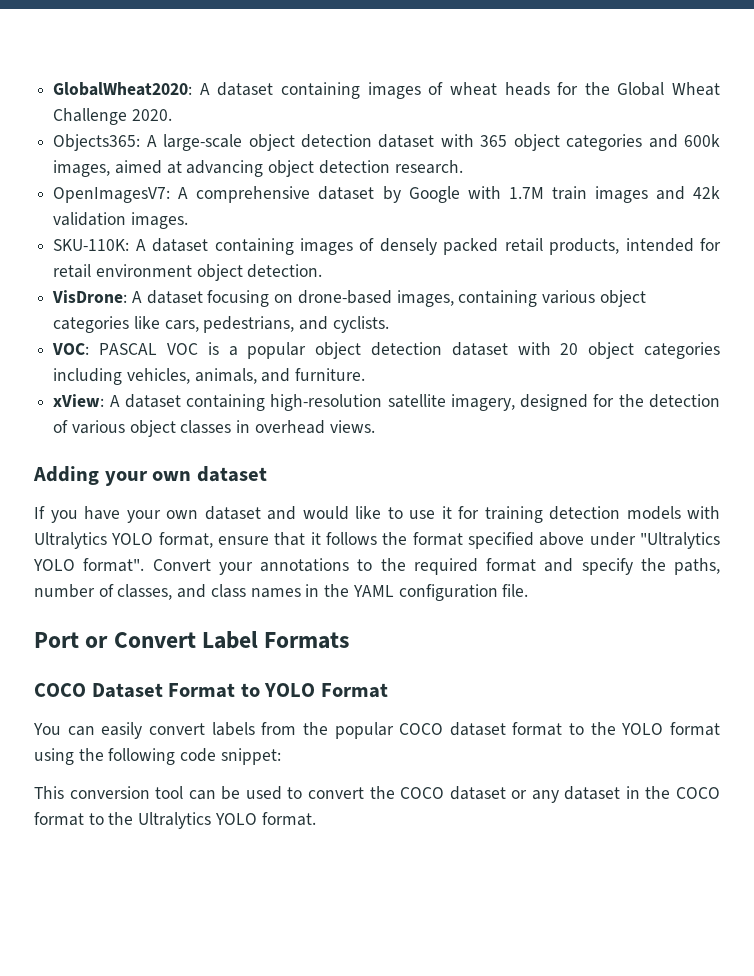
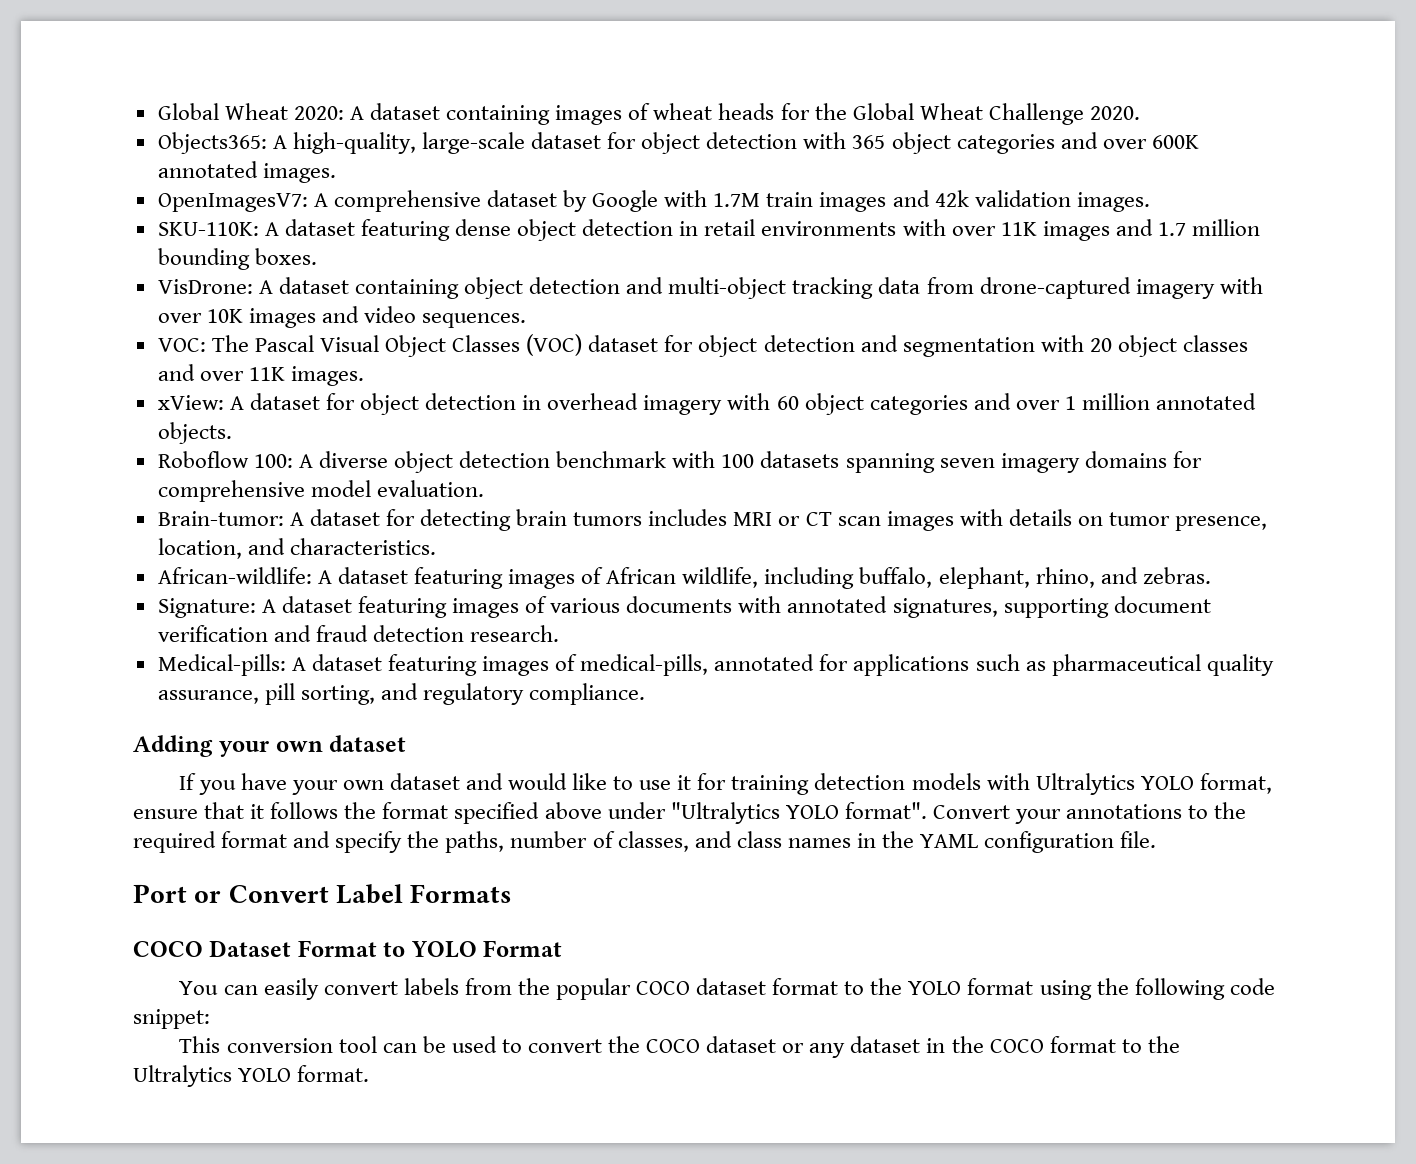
- GlobalWheat2020: A dataset containing images of wheat heads for the Global Wheat Challenge 2020.
+ Global Wheat 2020: A dataset containing images of wheat heads for the Global Wheat Challenge 2020.
- Objects365: A large-scale object detection dataset with 365 object categories and 600k images, aimed at advancing object detection research.
+ Objects365: A high-quality, large-scale dataset for object detection with 365 object categories and over 600K annotated images.
- SKU-110K: A dataset containing images of densely packed retail products, intended for retail environment object detection.
- VisDrone: A dataset focusing on drone-based images, containing various object categories like cars, pedestrians, and cyclists.
- VOC: PASCAL VOC is a popular object detection dataset with 20 object categories including vehicles, animals, and furniture.
- xView: A dataset containing high-resolution satellite imagery, designed for the detection of various object classes in overhead views.
+ SKU-110K: A dataset featuring dense object detection in retail environments with over 11K images and 1.7 million bounding boxes.
+ VisDrone: A dataset containing object detection and multi-object tracking data from drone-captured imagery with over 10K images and video sequences.
+ VOC: The Pascal Visual Object Classes (VOC) dataset for object detection and segmentation with 20 object classes and over 11K images.
+ xView: A dataset for object detection in overhead imagery with 60 object categories and over 1 million annotated objects.
+ Roboflow 100: A diverse object detection benchmark with 100 datasets spanning seven imagery domains for comprehensive model evaluation.
+ Brain-tumor: A dataset for detecting brain tumors includes MRI or CT scan images with details on tumor presence, location, and characteristics.
+ African-wildlife: A dataset featuring images of African wildlife, including buffalo, elephant, rhino, and zebras.
+ Signature: A dataset featuring images of various documents with annotated signatures, supporting document verification and fraud detection research.
+ Medical-pills: A dataset featuring images of medical-pills, annotated for applications such as pharmaceutical quality assurance, pill sorting, and regulatory compliance.

